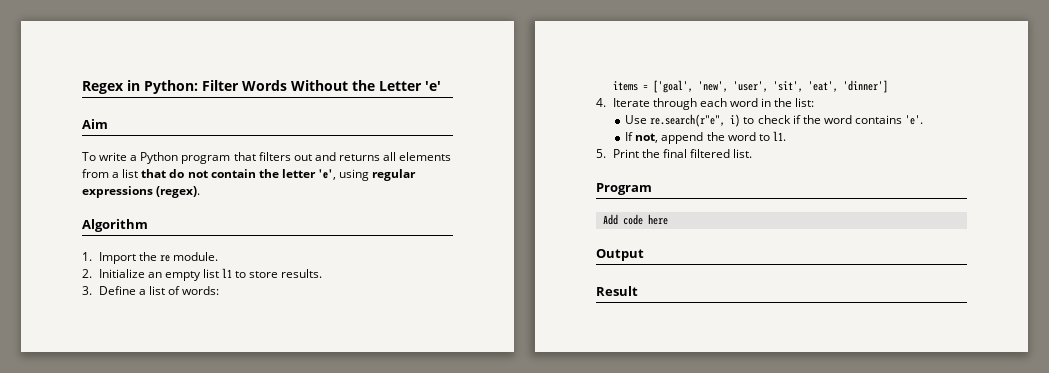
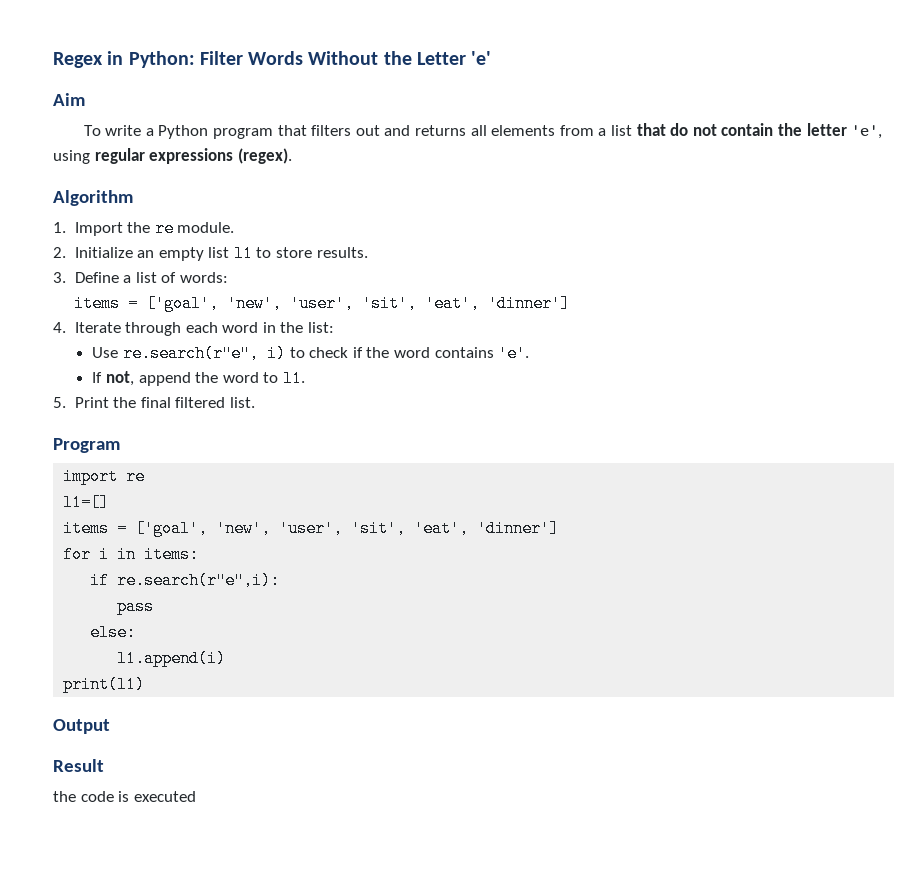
- Add code here
+ import re
+ l1=[]
+ items = ['goal', 'new', 'user', 'sit', 'eat', 'dinner']
+ for i in items:
+ if re.search(r"e",i):
+ pass
+ else:
+ l1.append(i)
+ print(l1)
  Output
  Result
+ the code is executed

